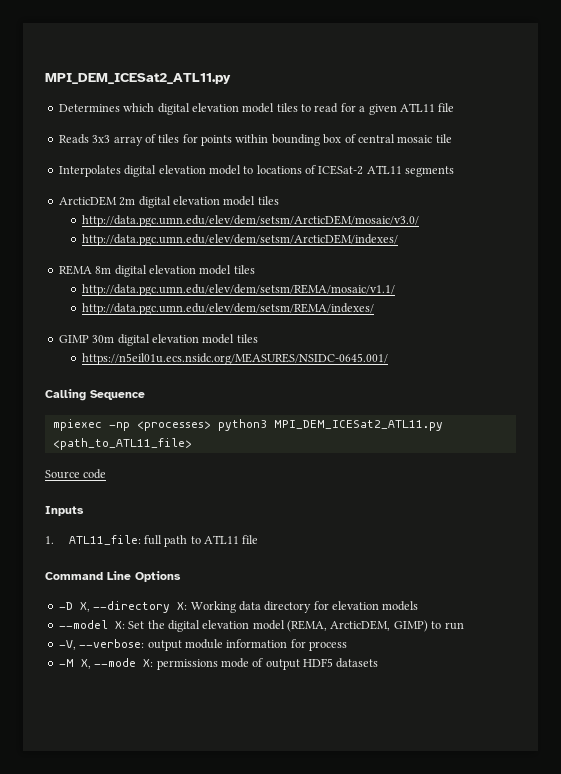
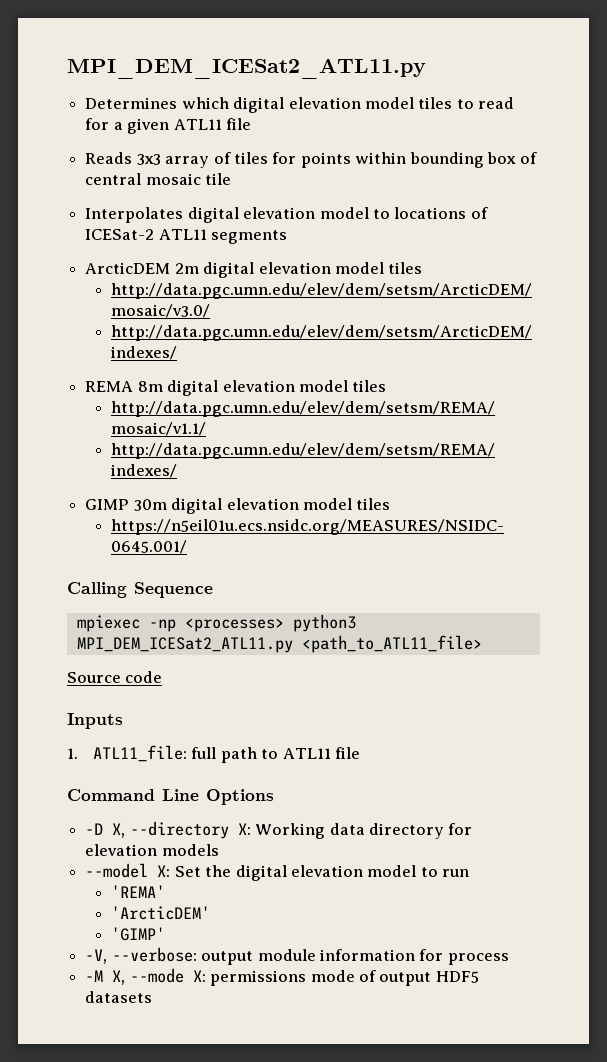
- --model X: Set the digital elevation model (REMA, ArcticDEM, GIMP) to run
+ --model X: Set the digital elevation model to run
+ 'REMA'
+ 'ArcticDEM'
+ 'GIMP'

